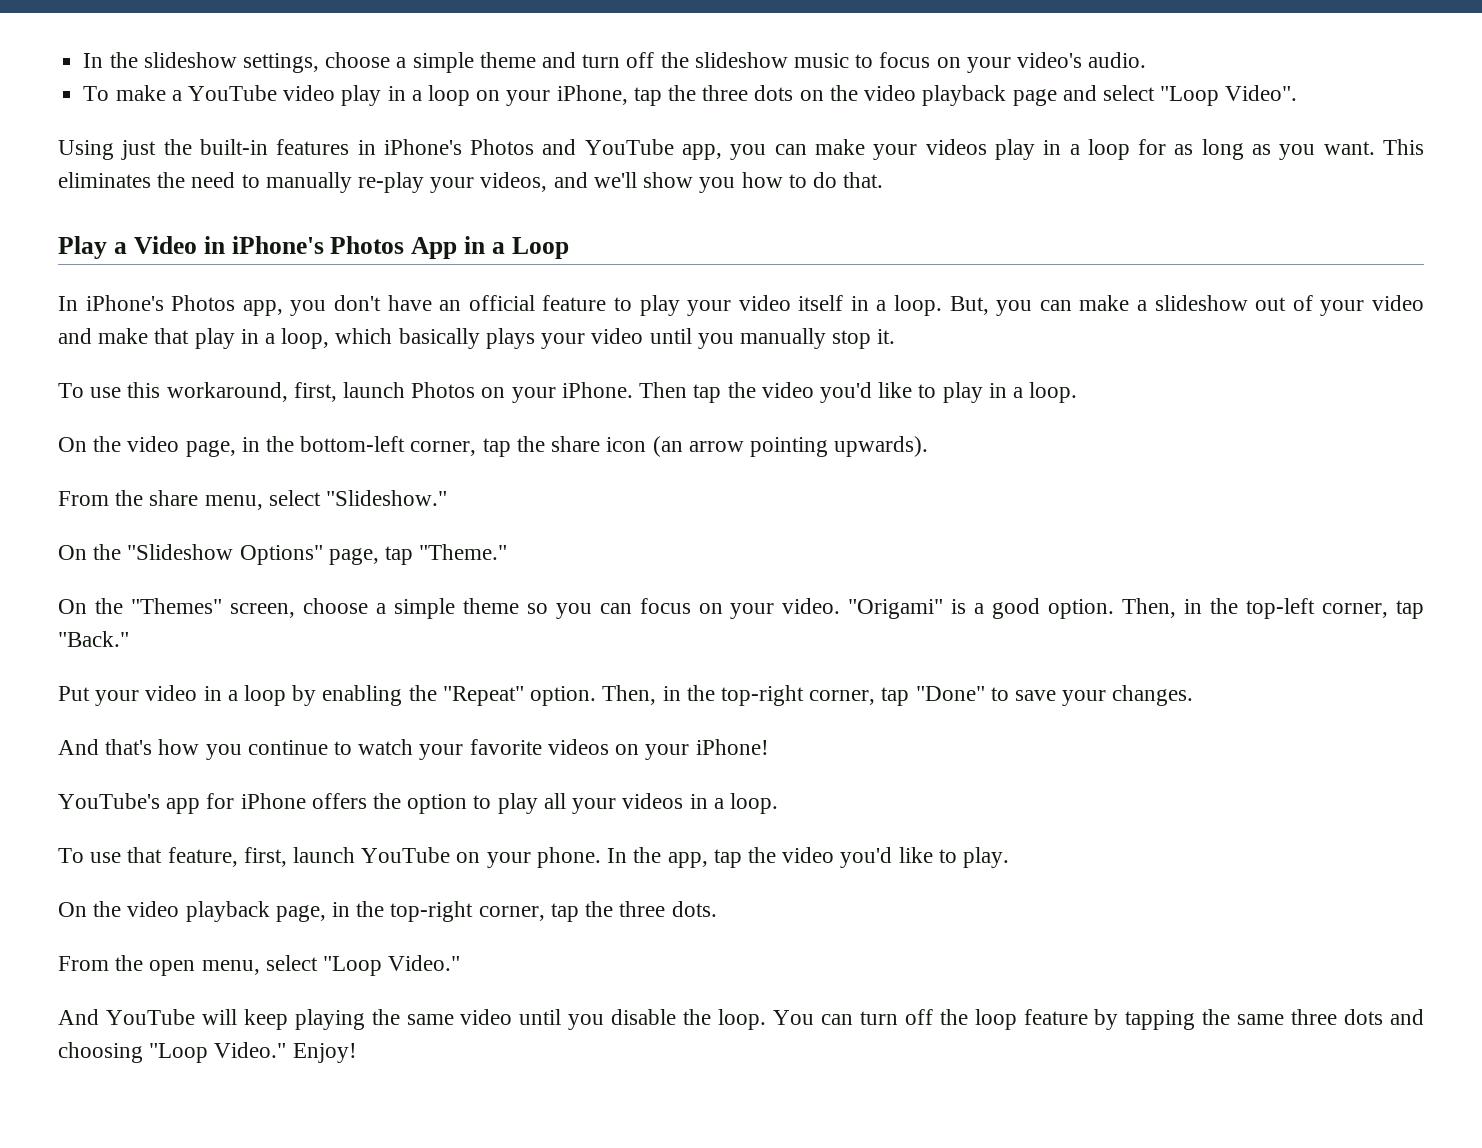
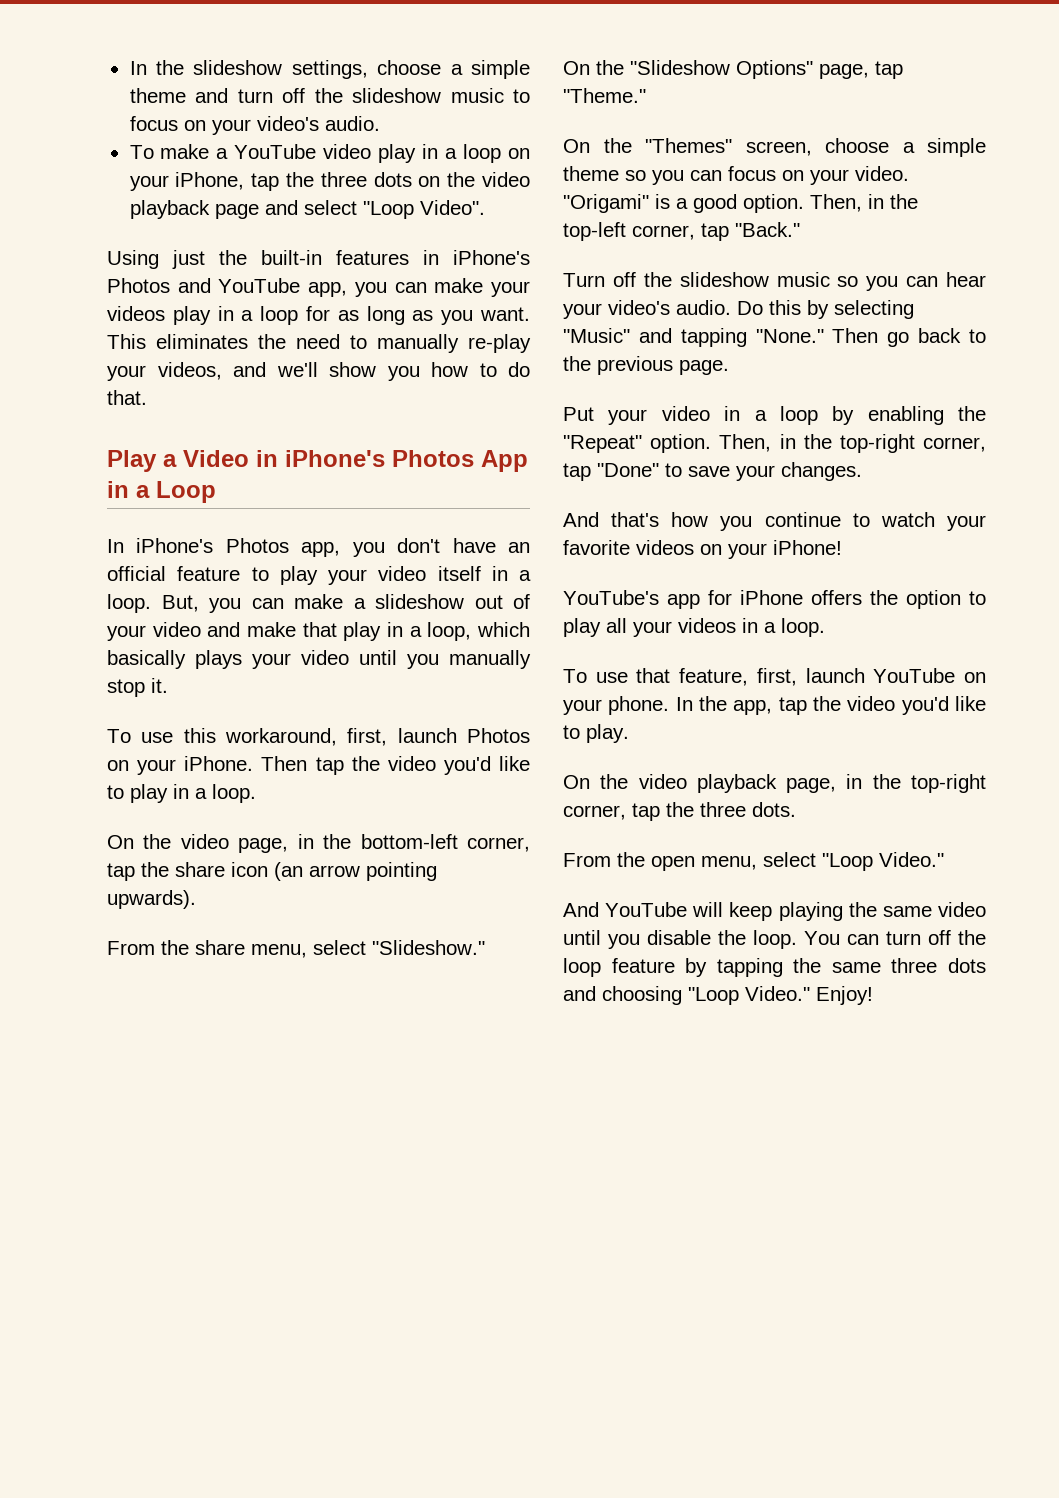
+ Turn off the slideshow music so you can hear your video's audio. Do this by selecting "Music" and tapping "None." Then go back to the previous page.

